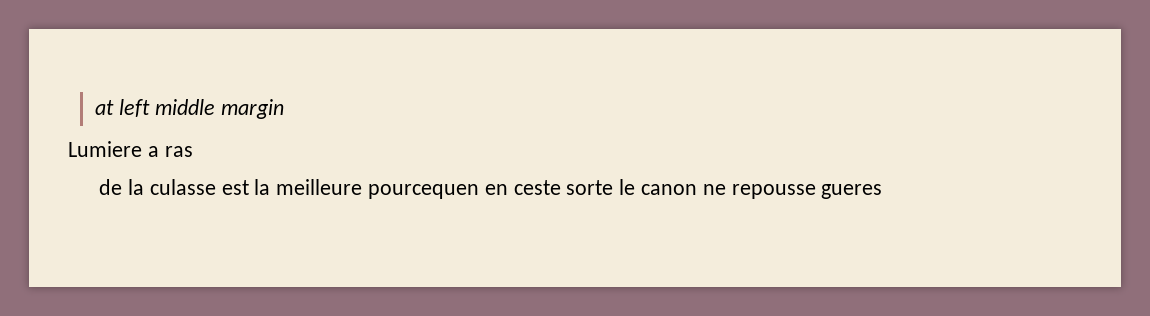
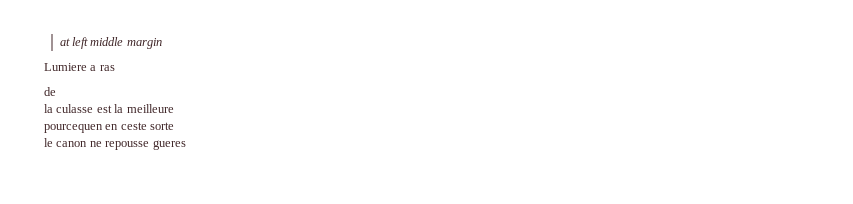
- de la culasse est la meilleure pourcequen en ceste sorte le canon ne repousse gueres
+ de
+ la culasse est la meilleure
+ pourcequen en ceste sorte
+ le canon ne repousse gueres

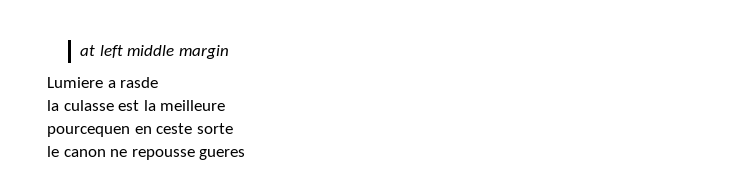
- Lumiere a ras
- de
+ Lumiere a rasde

